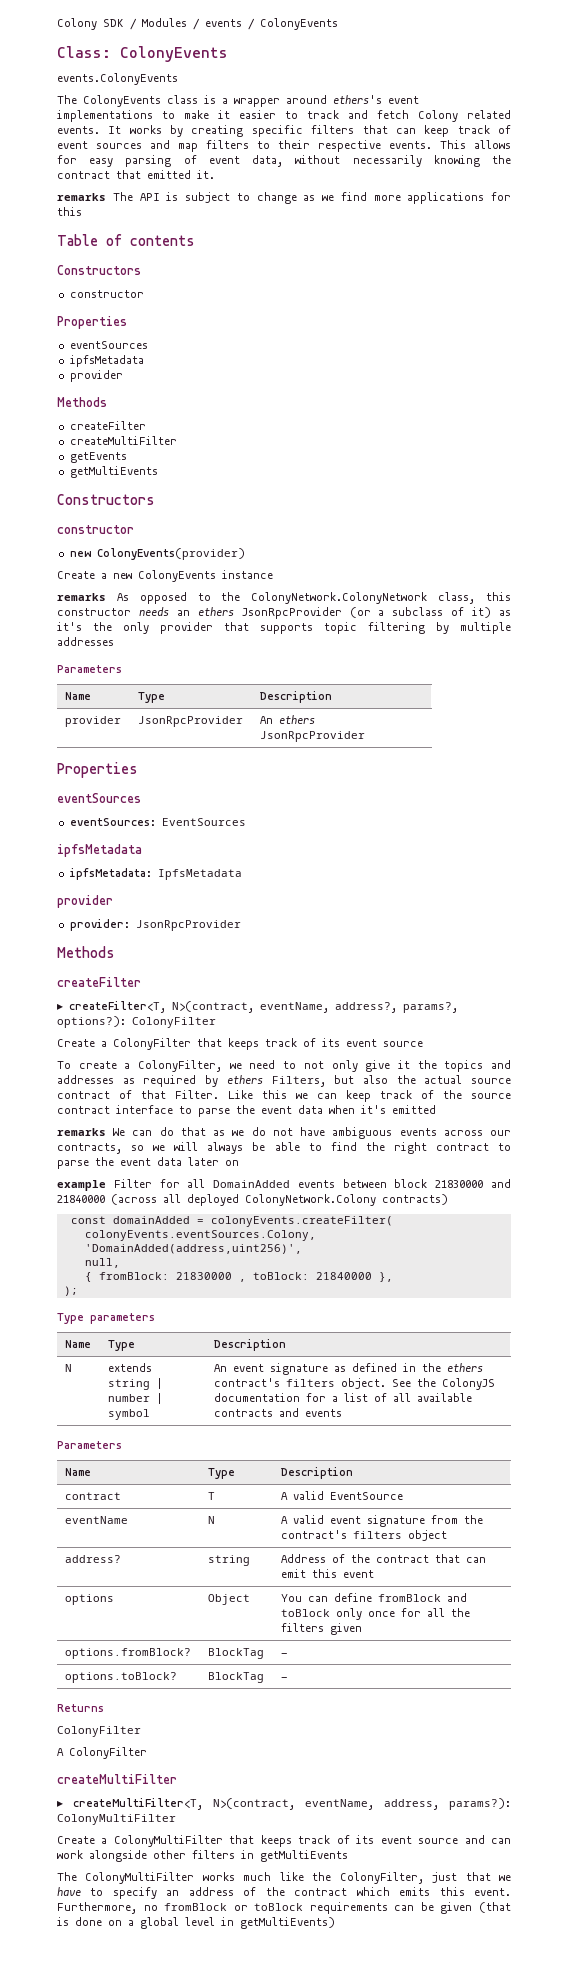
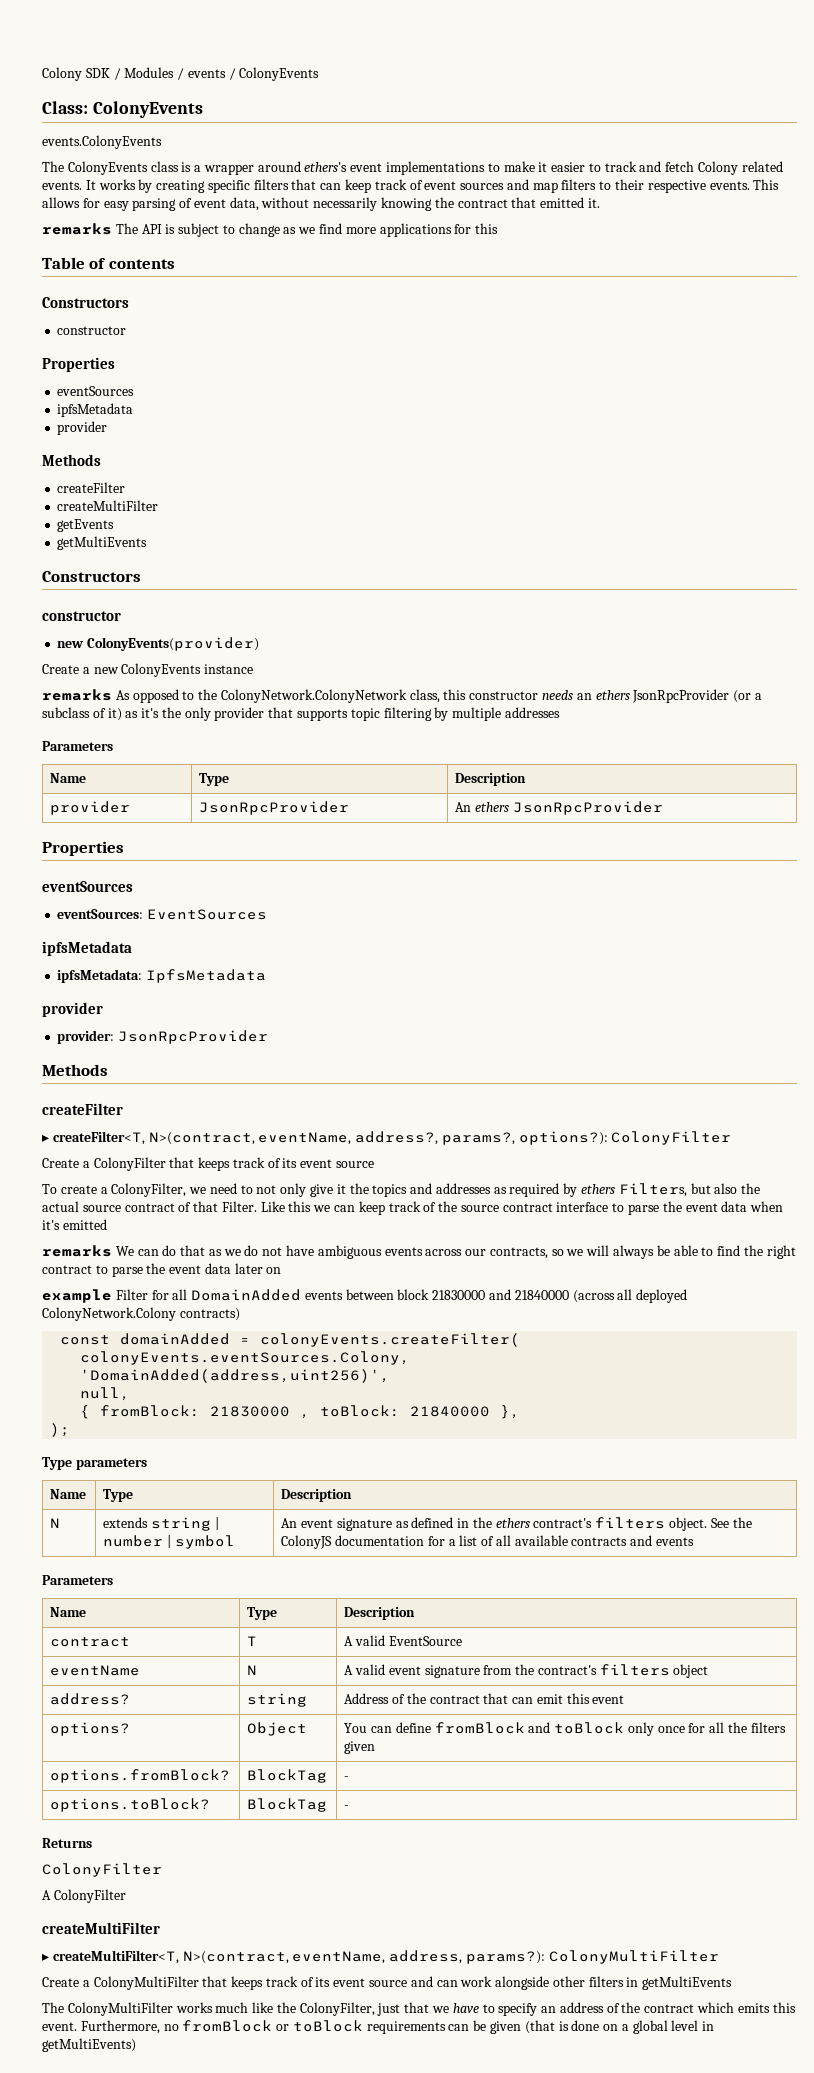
- options | Object | You can define fromBlock and toBlock only once for all the filters given
+ options? | Object | You can define fromBlock and toBlock only once for all the filters given

